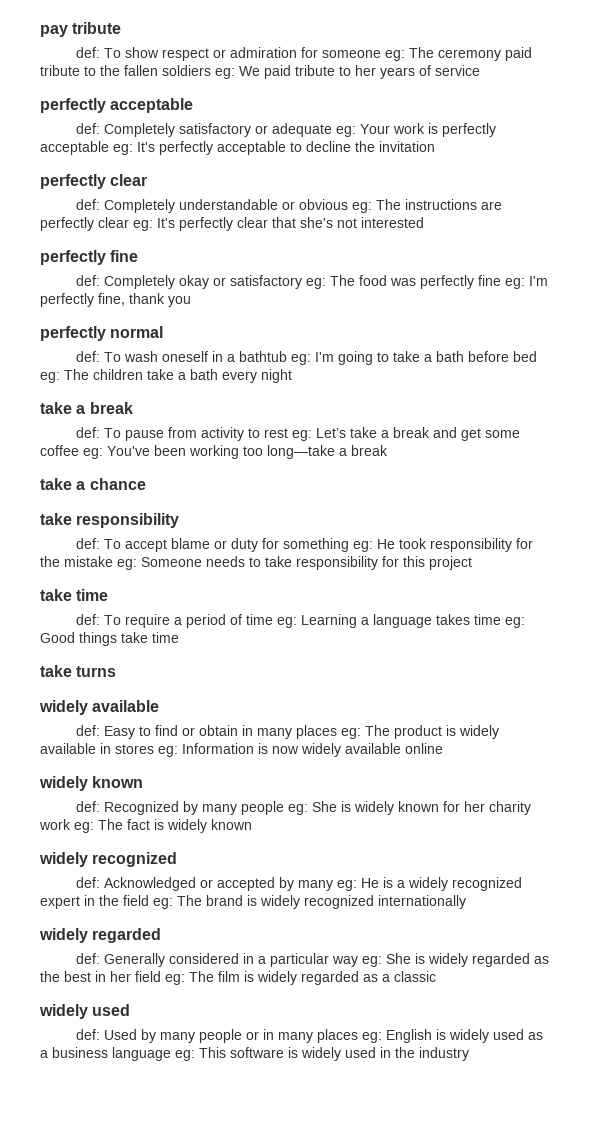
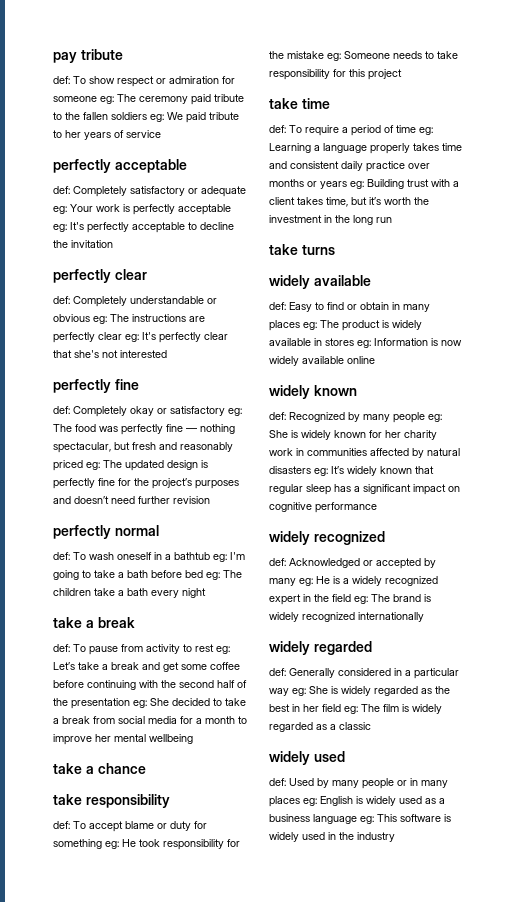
- def: Completely okay or satisfactory eg: The food was perfectly fine eg: I'm perfectly fine, thank you
+ def: Completely okay or satisfactory eg: The food was perfectly fine — nothing spectacular, but fresh and reasonably priced eg: The updated design is perfectly fine for the project’s purposes and doesn’t need further revision
- def: To pause from activity to rest eg: Let’s take a break and get some coffee eg: You've been working too long—take a break
+ def: To pause from activity to rest eg: Let’s take a break and get some coffee before continuing with the second half of the presentation eg: She decided to take a break from social media for a month to improve her mental wellbeing
- def: To require a period of time eg: Learning a language takes time eg: Good things take time
+ def: To require a period of time eg: Learning a language properly takes time and consistent daily practice over months or years eg: Building trust with a client takes time, but it’s worth the investment in the long run
- def: Recognized by many people eg: She is widely known for her charity work eg: The fact is widely known
+ def: Recognized by many people eg: She is widely known for her charity work in communities affected by natural disasters eg: It’s widely known that regular sleep has a significant impact on cognitive performance

